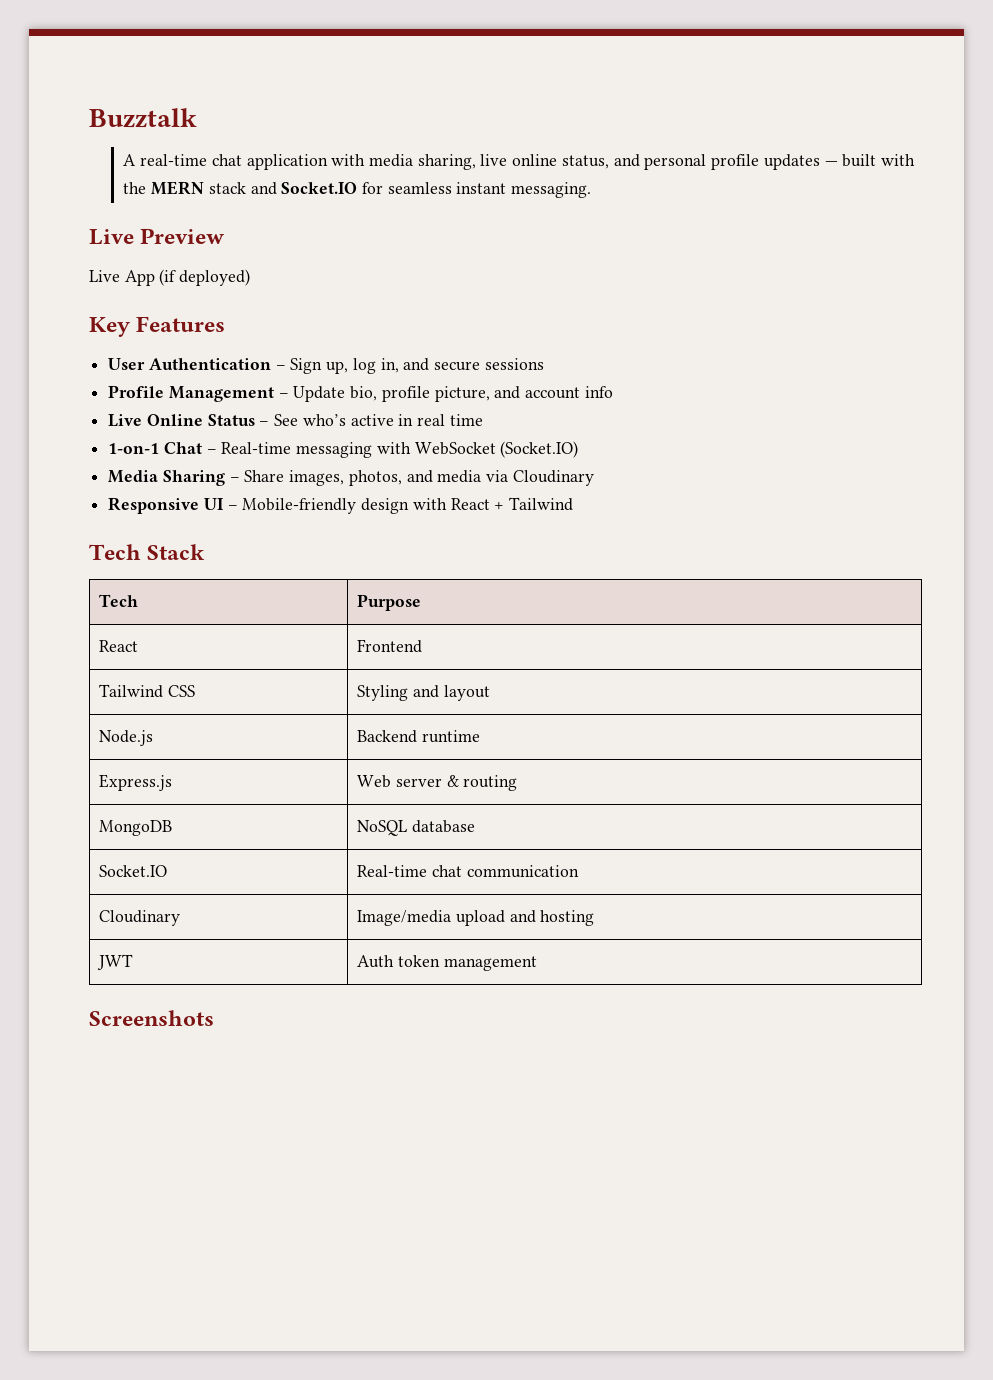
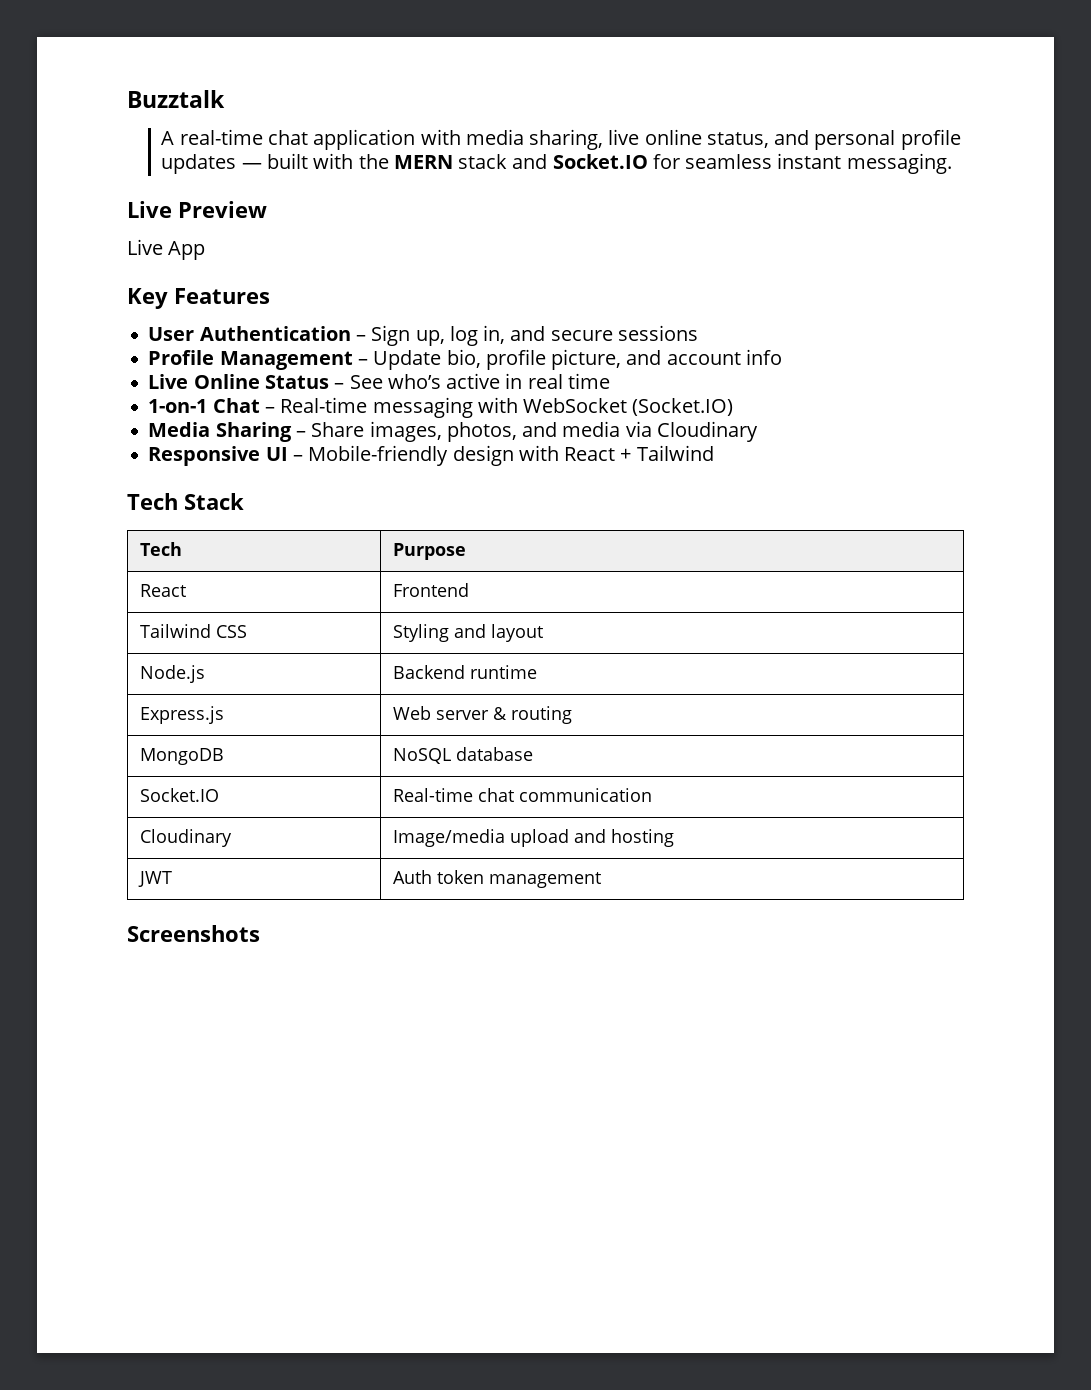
- Live App (if deployed)
+ Live App

